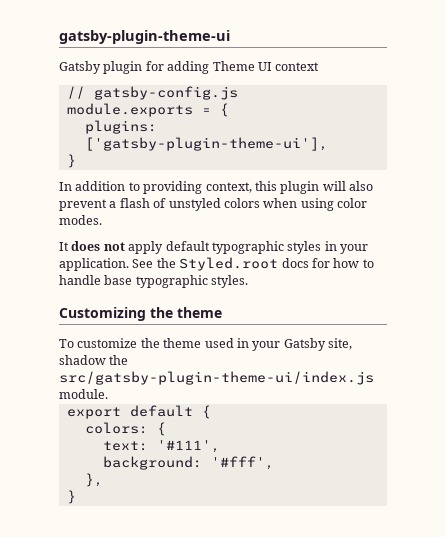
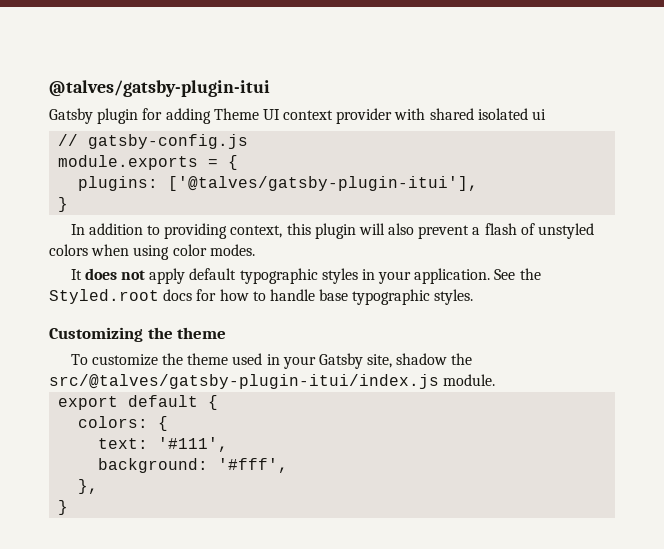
- gatsby-plugin-theme-ui
+ @talves/gatsby-plugin-itui
- Gatsby plugin for adding Theme UI context
+ Gatsby plugin for adding Theme UI context provider with shared isolated ui
- plugins: ['gatsby-plugin-theme-ui'],
+ plugins: ['@talves/gatsby-plugin-itui'],
- To customize the theme used in your Gatsby site, shadow the src/gatsby-plugin-theme-ui/index.js module.
+ To customize the theme used in your Gatsby site, shadow the src/@talves/gatsby-plugin-itui/index.js module.

